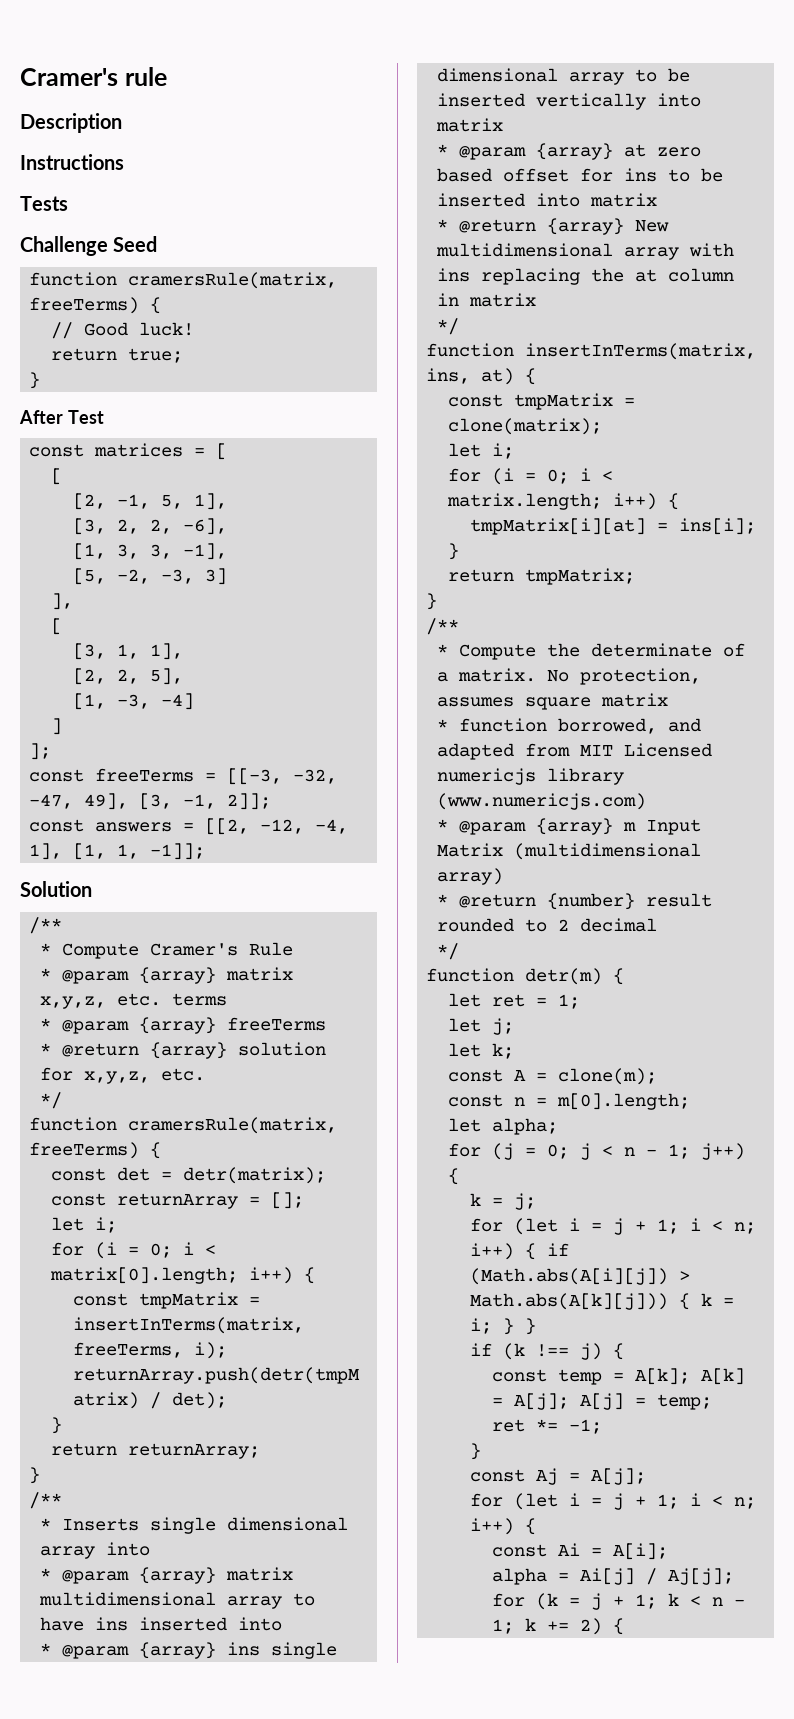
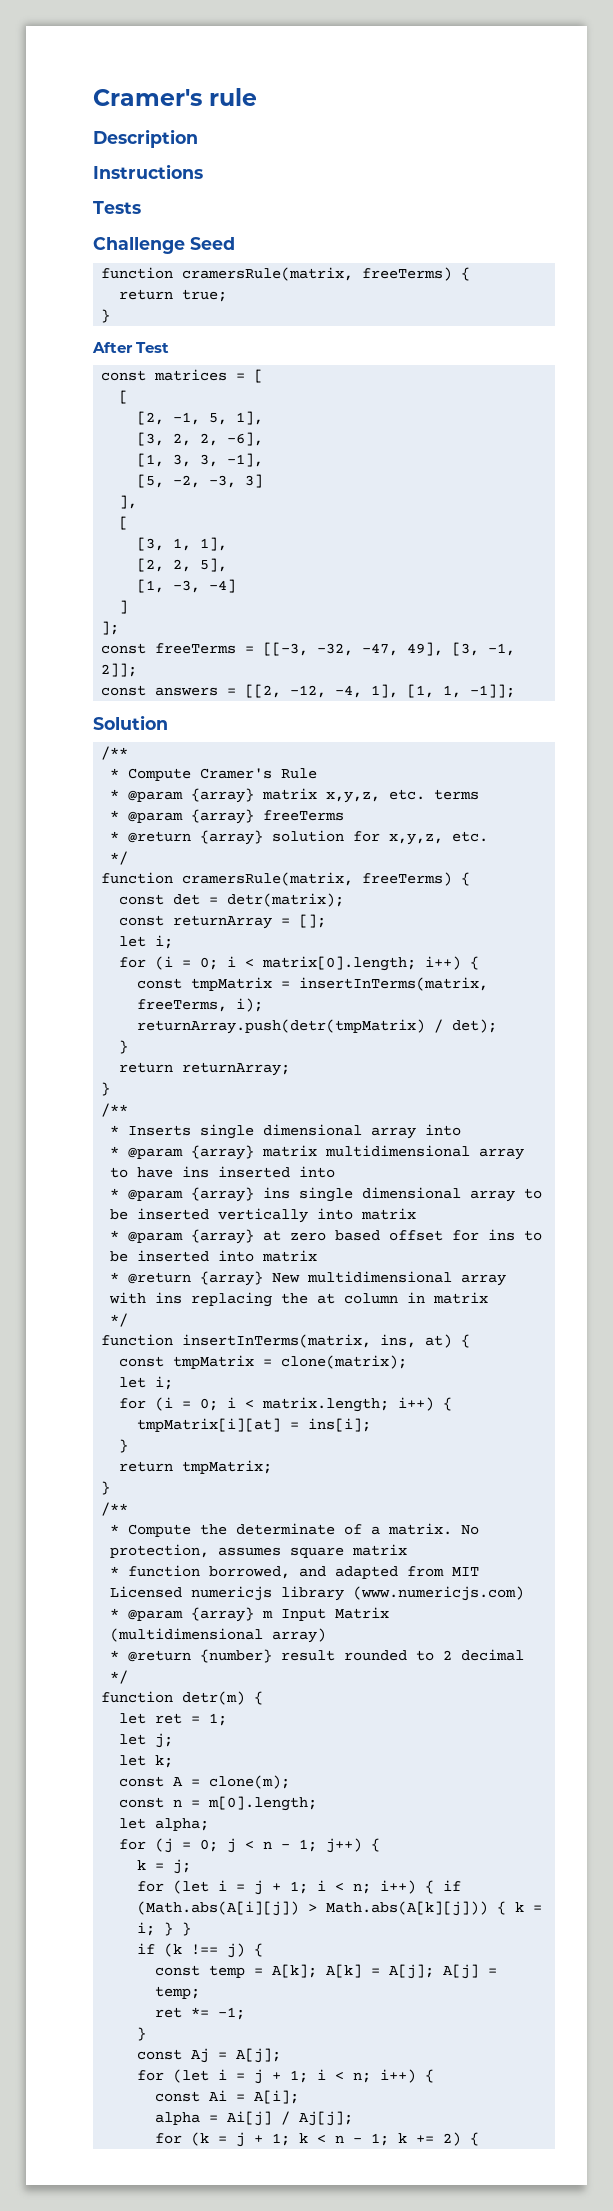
- // Good luck!

